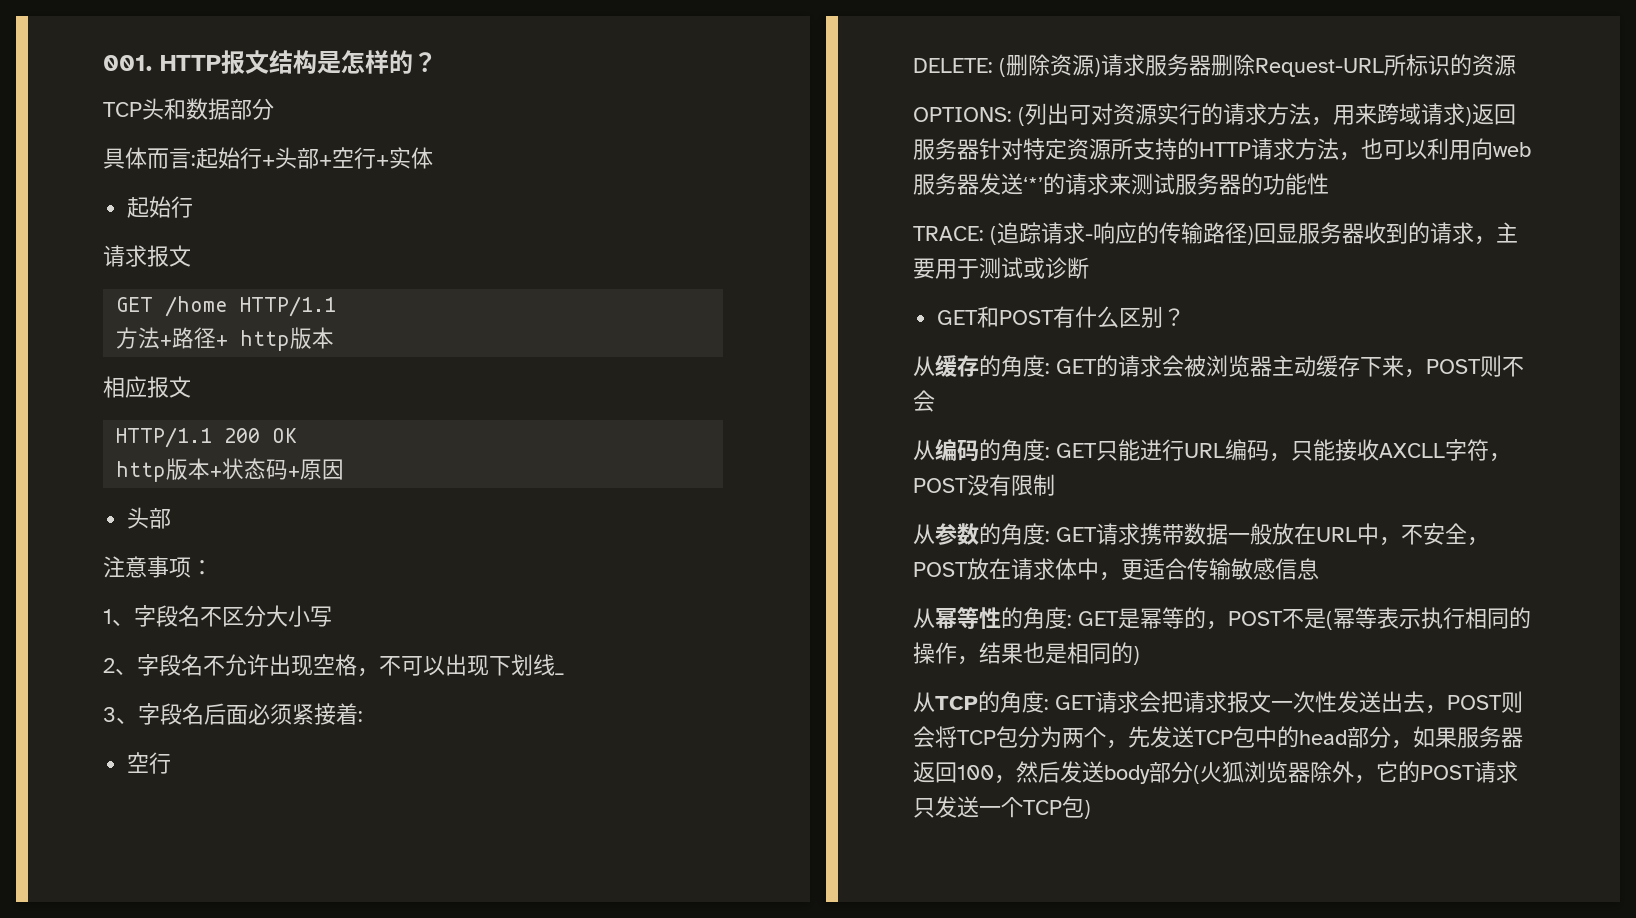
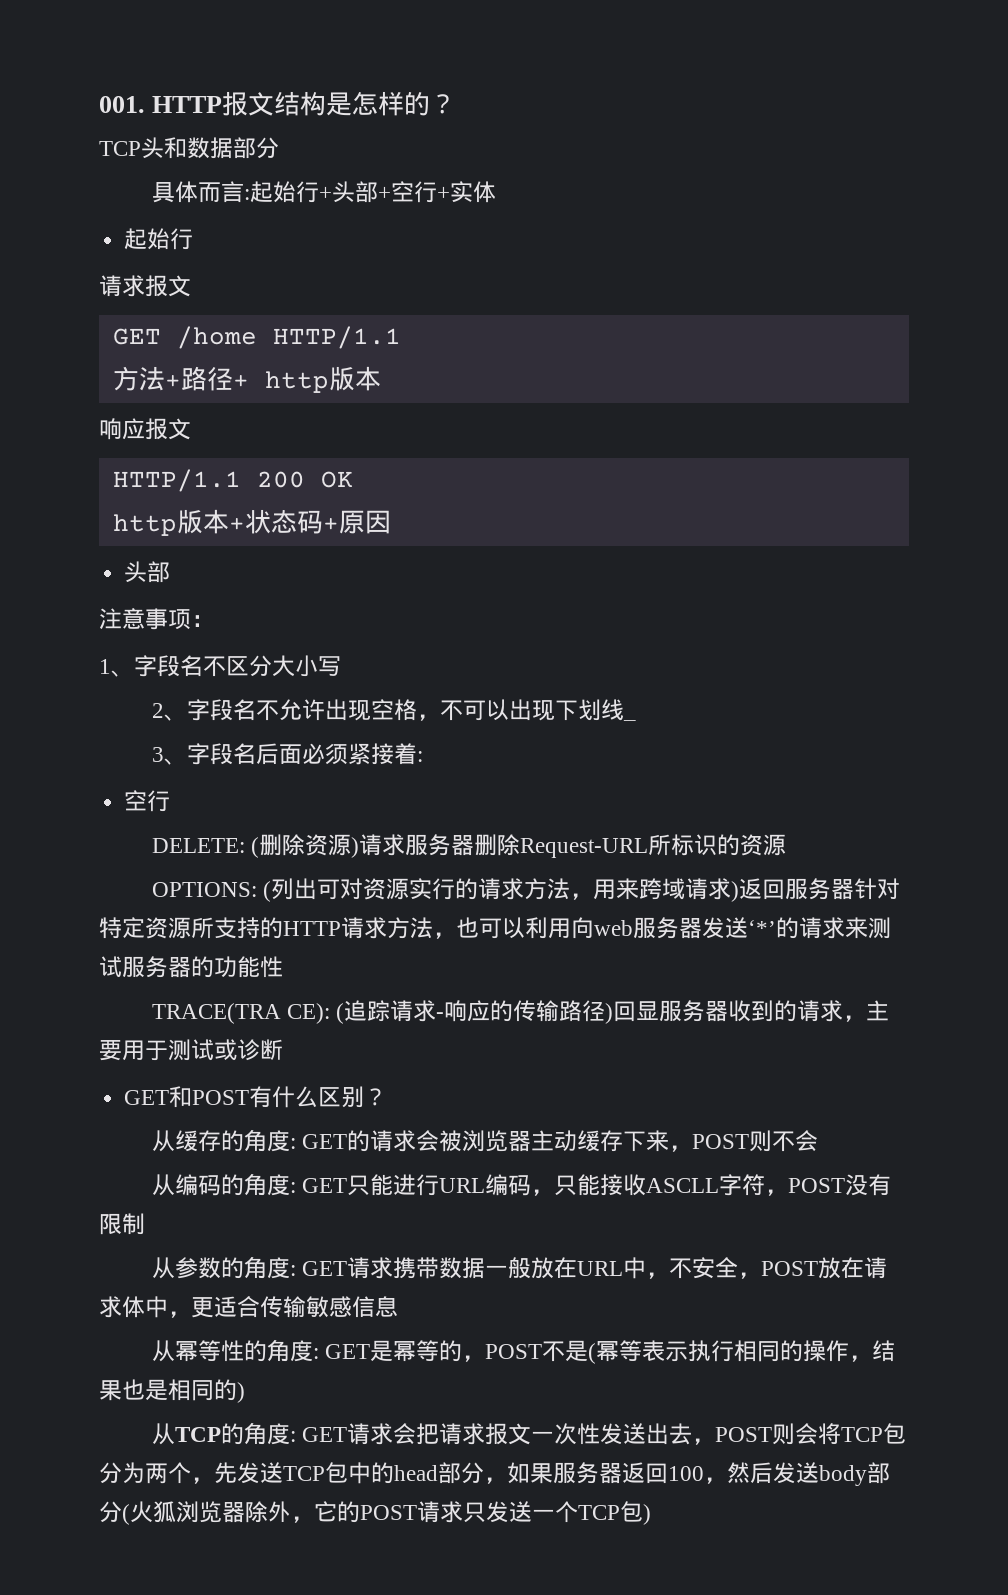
- 相应报文
+ 响应报文
- TRACE: (追踪请求-响应的传输路径)回显服务器收到的请求，主要用于测试或诊断
+ TRACE(TRA CE): (追踪请求-响应的传输路径)回显服务器收到的请求，主要用于测试或诊断
- 从编码的角度: GET只能进行URL编码，只能接收AXCLL字符，POST没有限制
+ 从编码的角度: GET只能进行URL编码，只能接收ASCLL字符，POST没有限制

